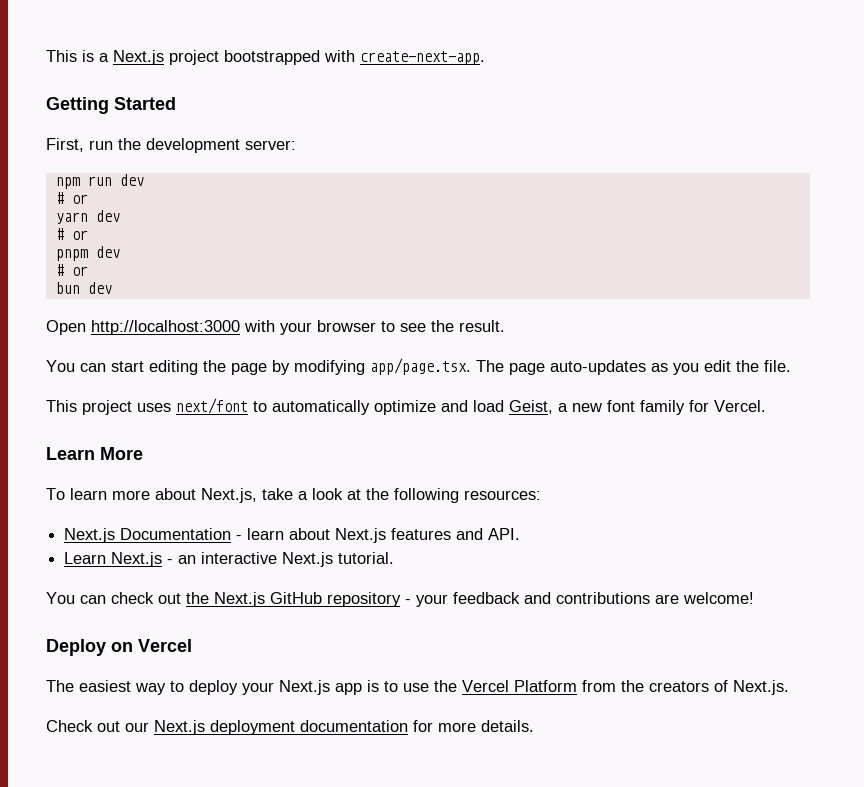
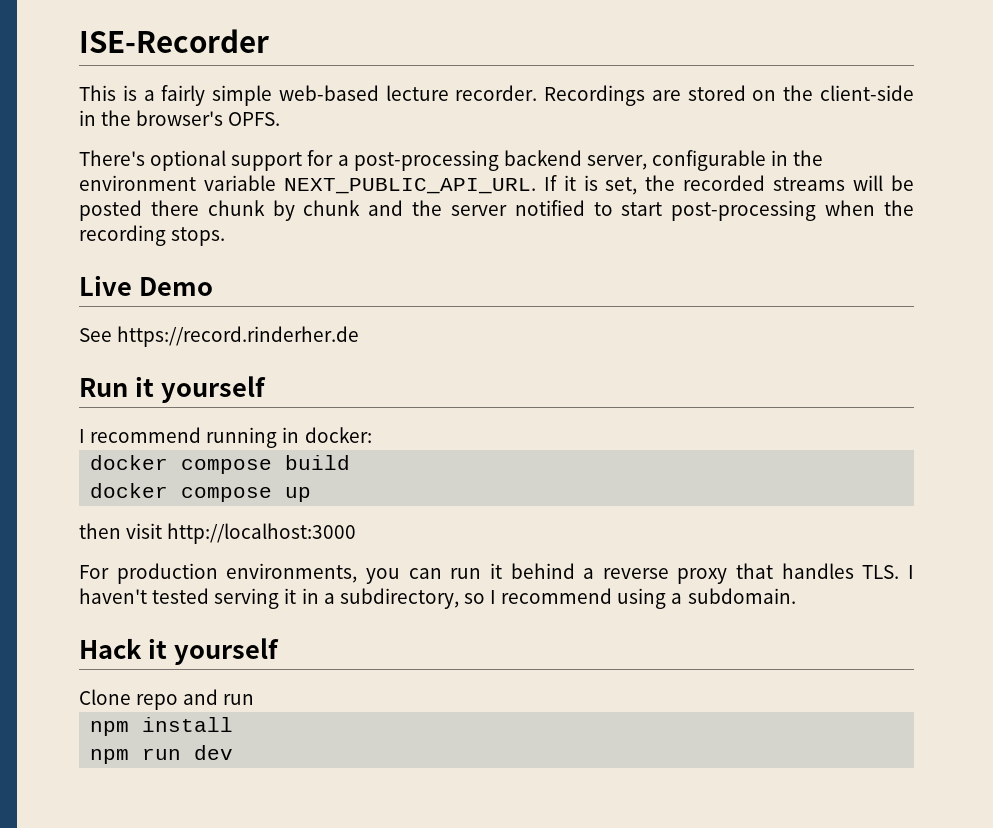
+ ISE-Recorder
- This is a Next.js project bootstrapped with create-next-app.
- Getting Started
- First, run the development server:
+ This is a fairly simple web-based lecture recorder. Recordings are stored on the client-side in the browser's OPFS.
+ There's optional support for a post-processing backend server, configurable in the environment variable NEXT_PUBLIC_API_URL. If it is set, the recorded streams will be posted there chunk by chunk and the server notified to start post-processing when the recording stops.
+ Live Demo
+ See https://record.rinderher.de
+ Run it yourself
+ I recommend running in docker:
+ docker compose build
+ docker compose up
+ then visit http://localhost:3000
+ For production environments, you can run it behind a reverse proxy that handles TLS. I haven't tested serving it in a subdirectory, so I recommend using a subdomain.
+ Hack it yourself
+ Clone repo and run
+ npm install
  npm run dev
- # or
- yarn dev
- # or
- pnpm dev
- # or
- bun dev
- Open http://localhost:3000 with your browser to see the result.
- You can start editing the page by modifying app/page.tsx. The page auto-updates as you edit the file.
- This project uses next/font to automatically optimize and load Geist, a new font family for Vercel.
- Learn More
- To learn more about Next.js, take a look at the following resources:
- Next.js Documentation - learn about Next.js features and API.
- Learn Next.js - an interactive Next.js tutorial.
- You can check out the Next.js GitHub repository - your feedback and contributions are welcome!
- Deploy on Vercel
- The easiest way to deploy your Next.js app is to use the Vercel Platform from the creators of Next.js.
- Check out our Next.js deployment documentation for more details.

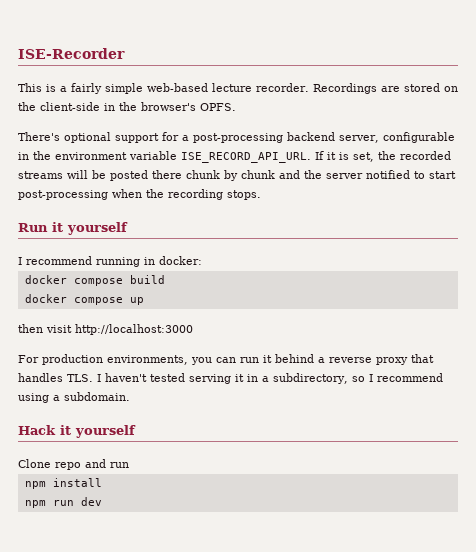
- There's optional support for a post-processing backend server, configurable in the environment variable NEXT_PUBLIC_API_URL.
+ There's optional support for a post-processing backend server, configurable in the environment variable ISE_RECORD_API_URL.
- Live Demo
- See https://record.rinderher.de

